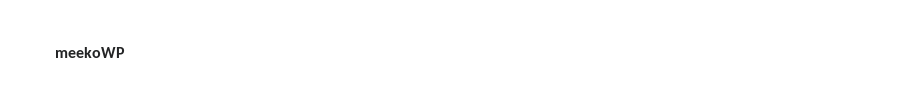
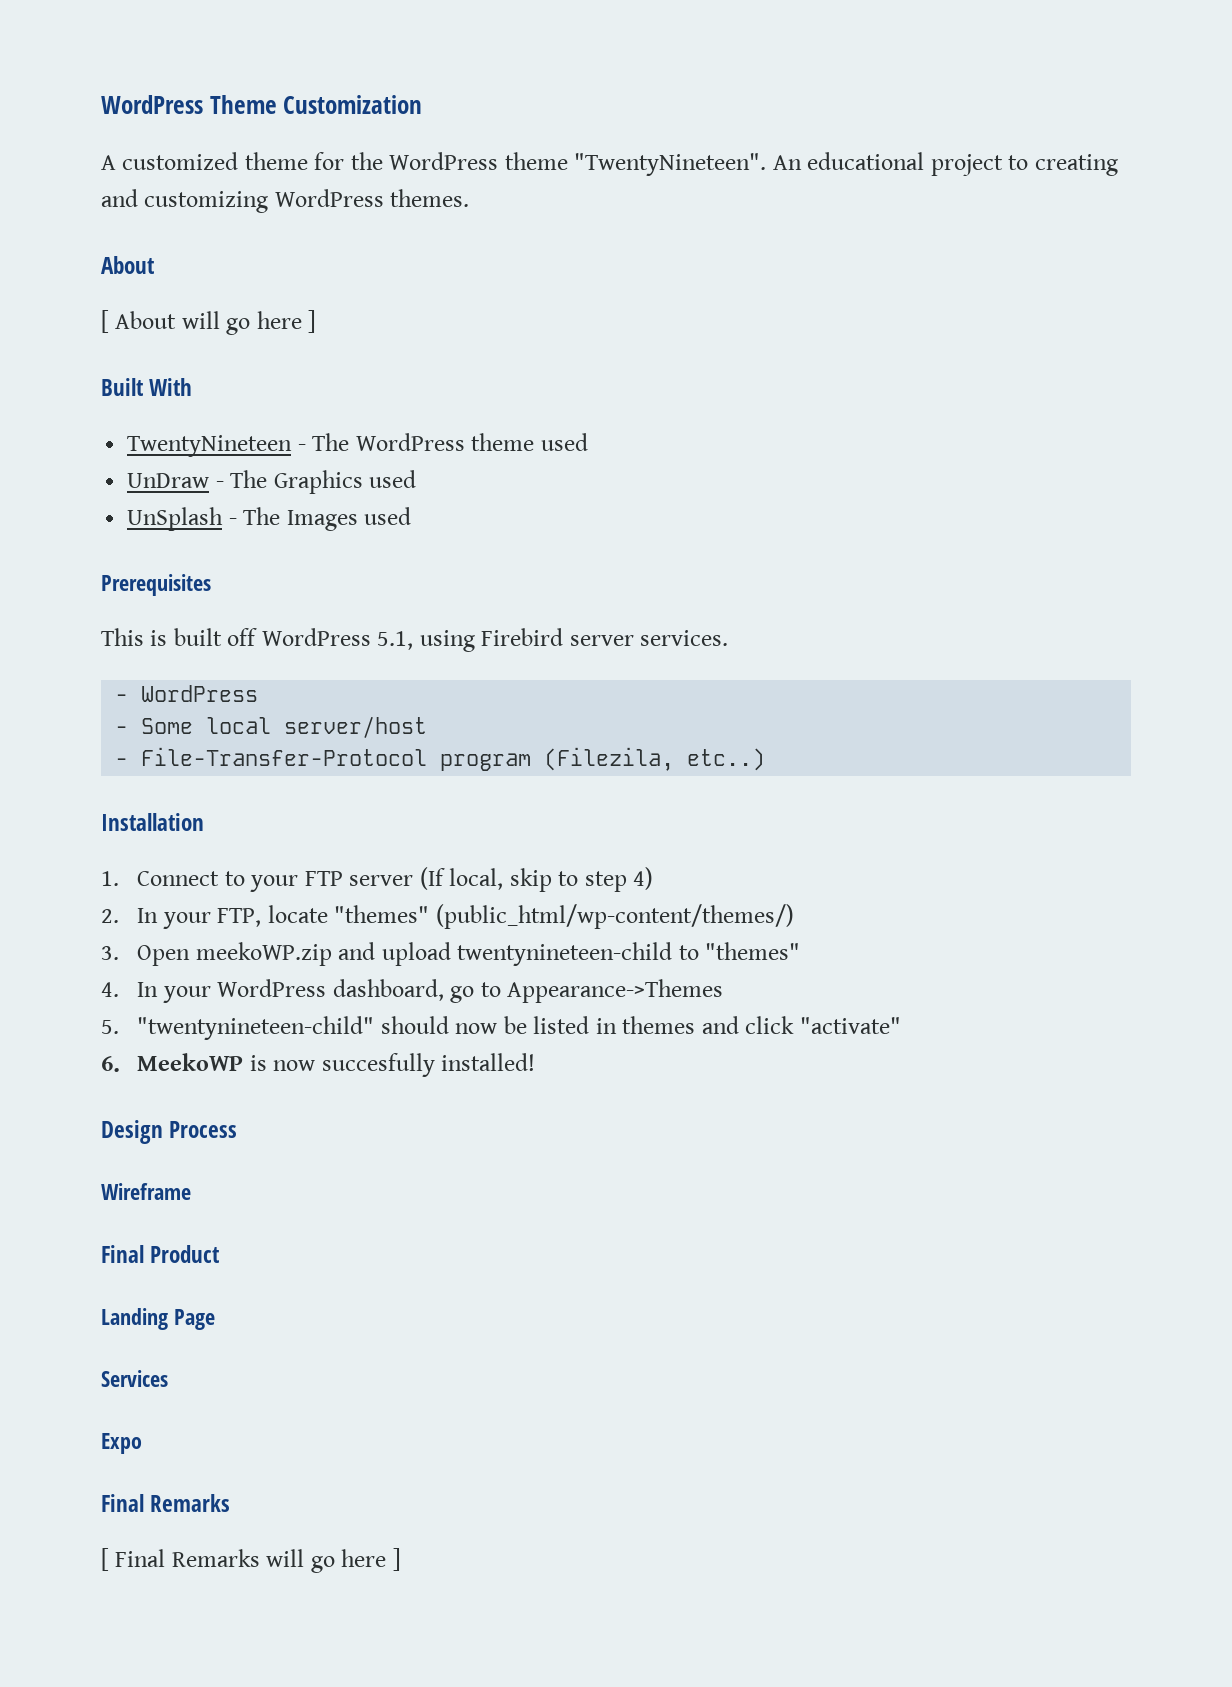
- meekoWP
+ WordPress Theme Customization
+ A customized theme for the WordPress theme "TwentyNineteen". An educational project to creating and customizing WordPress themes.
+ About
+ [ About will go here ]
+ Built With
+ TwentyNineteen - The WordPress theme used
+ UnDraw - The Graphics used
+ UnSplash - The Images used
+ Prerequisites
+ This is built off WordPress 5.1, using Firebird server services.
+ - WordPress
+ - Some local server/host
+ - File-Transfer-Protocol program (Filezila, etc..)
+ Installation
+ 1. Connect to your FTP server (If local, skip to step 4)
+ 2. In your FTP, locate "themes" (public_html/wp-content/themes/)
+ 3. Open meekoWP.zip and upload twentynineteen-child to "themes"
+ 4. In your WordPress dashboard, go to Appearance->Themes
+ 5. "twentynineteen-child" should now be listed in themes and click "activate"
+ 6. MeekoWP is now succesfully installed!
+ Design Process
+ Wireframe
+ Final Product
+ Landing Page
+ Services
+ Expo
+ Final Remarks
+ [ Final Remarks will go here ]

